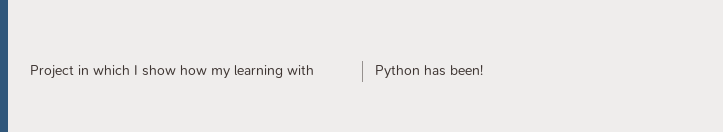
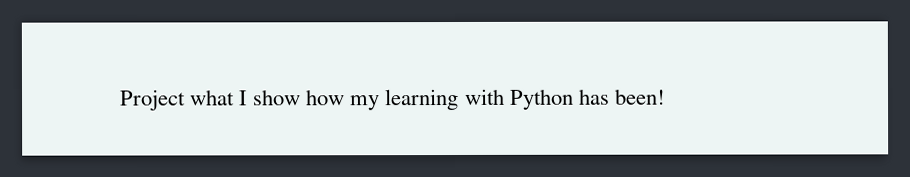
- Project in which I show how my learning with Python has been!
+ Project what I show how my learning with Python has been!

